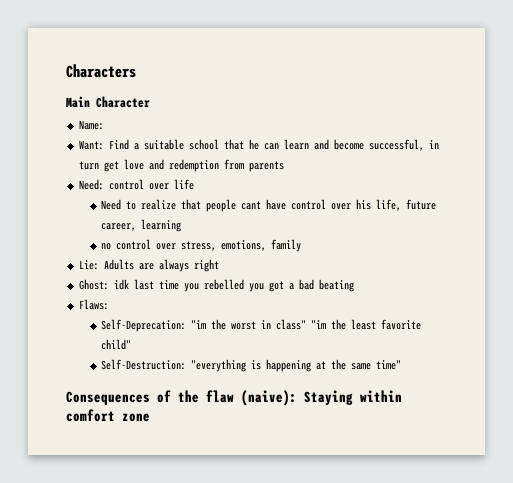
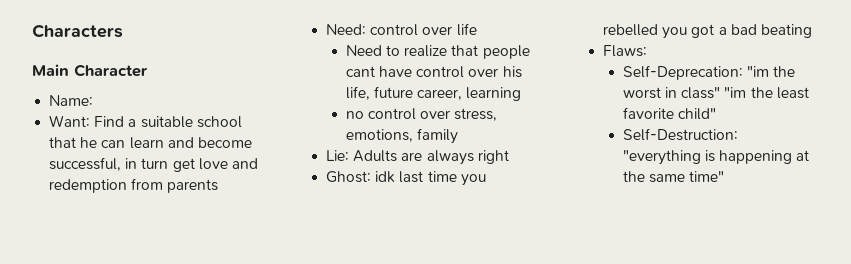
- Consequences of the flaw (naive): Staying within comfort zone

